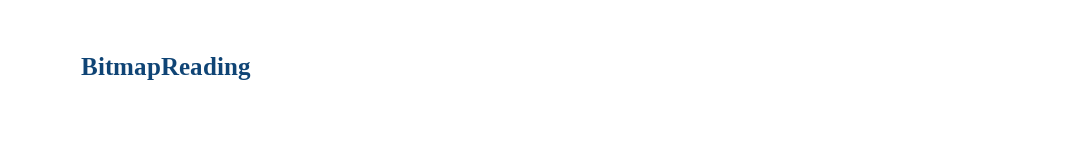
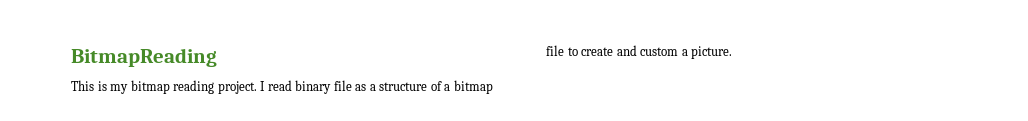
+ This is my bitmap reading project. I read binary file as a structure of a bitmap file to create and custom a picture.

